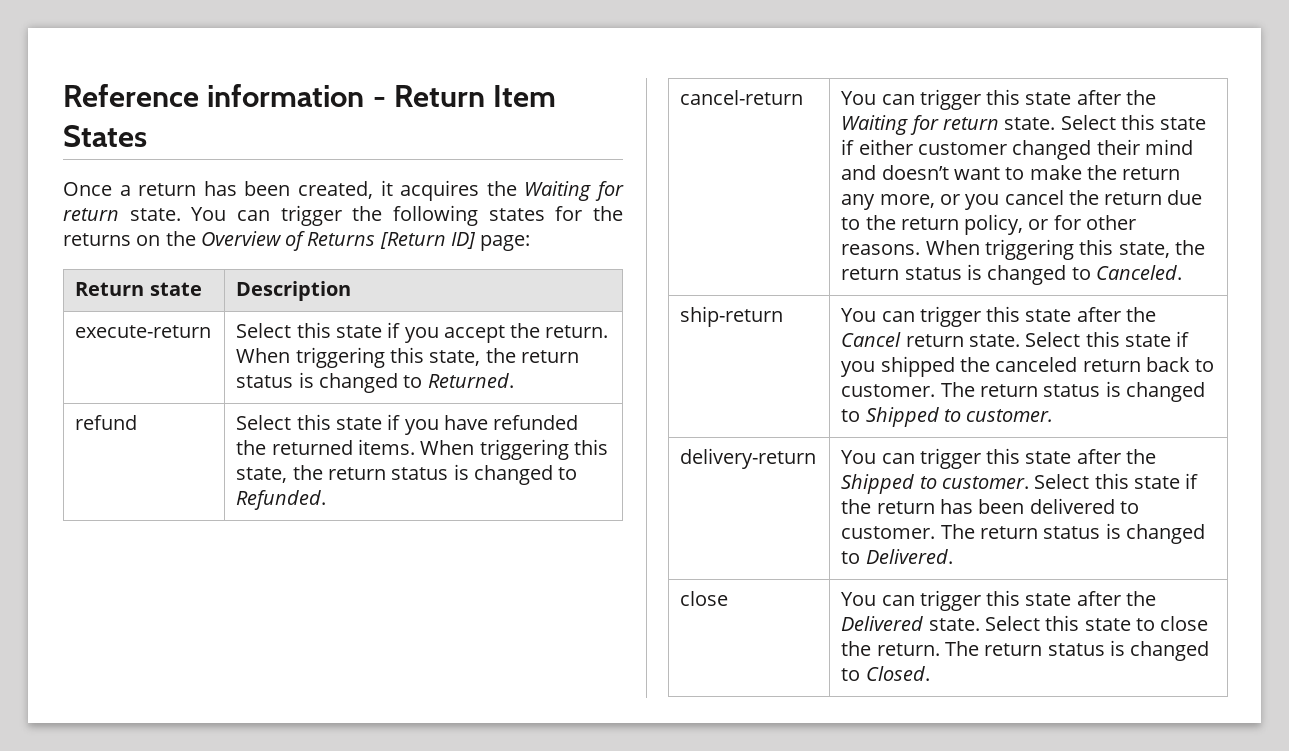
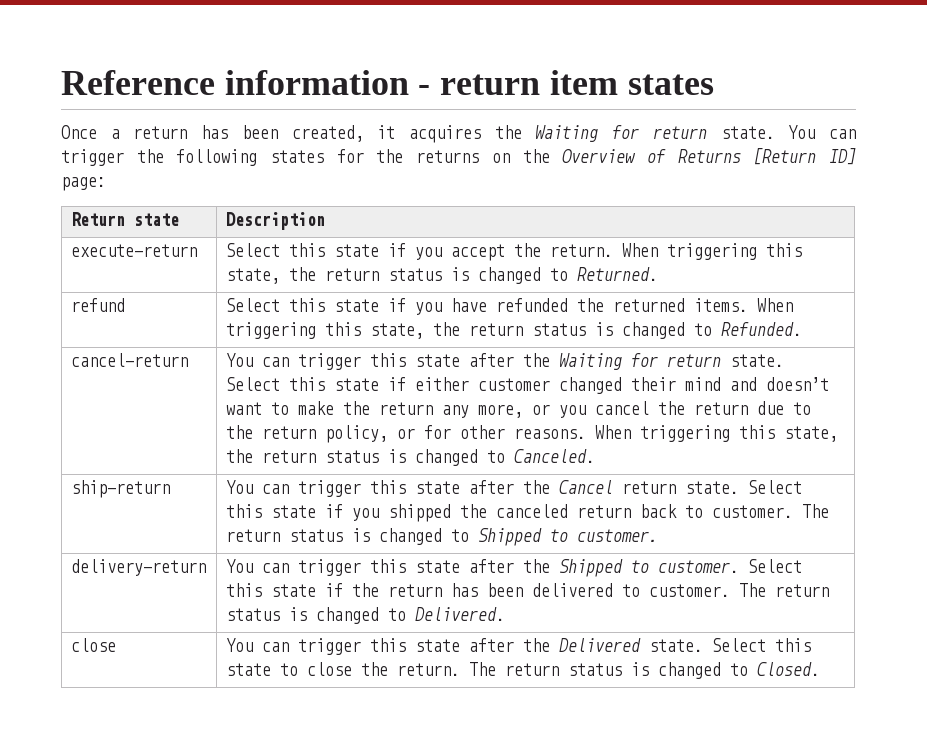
- Reference information - Return Item States
+ Reference information - return item states

